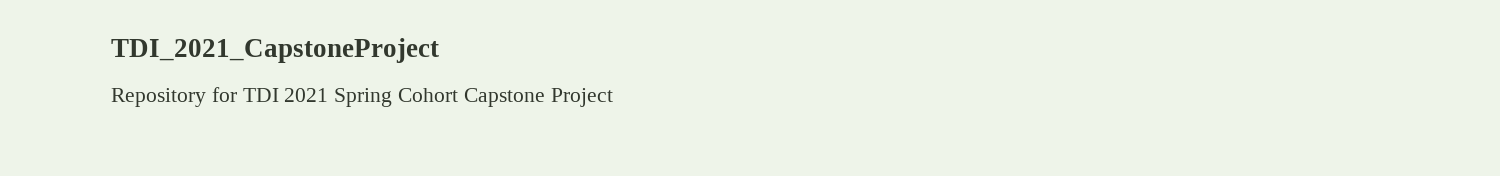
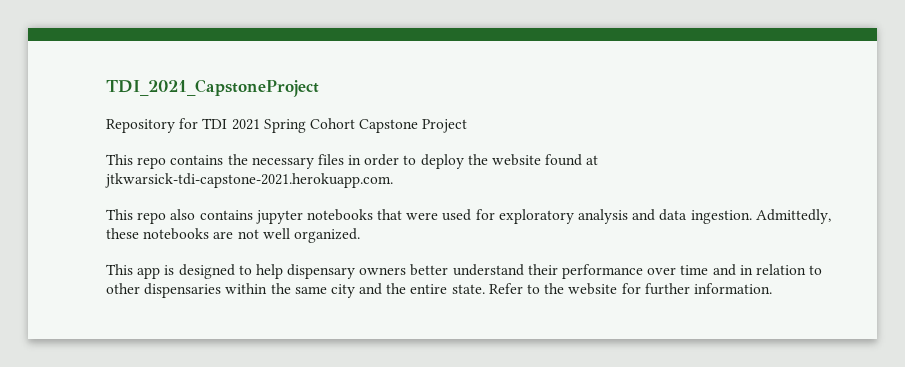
+ This repo contains the necessary files in order to deploy the website found at jtkwarsick-tdi-capstone-2021.herokuapp.com.
+ This repo also contains jupyter notebooks that were used for exploratory analysis and data ingestion. Admittedly, these notebooks are not well organized.
+ This app is designed to help dispensary owners better understand their performance over time and in relation to other dispensaries within the same city and the entire state. Refer to the website for further information.

